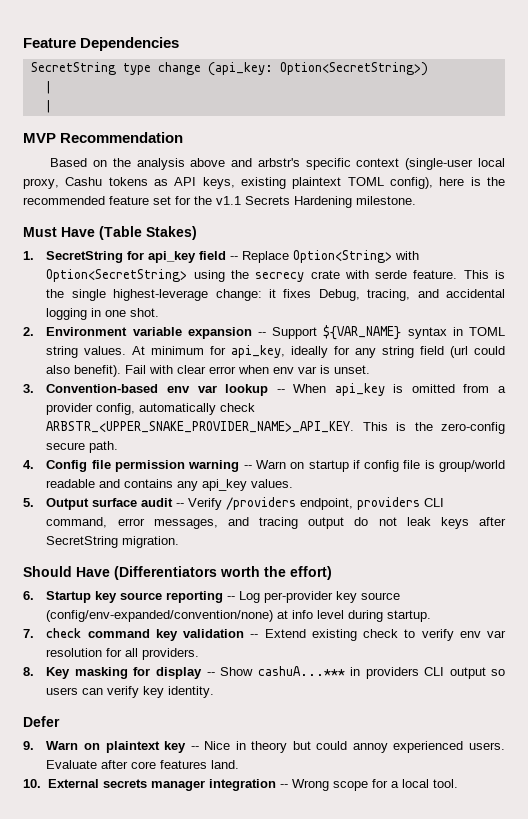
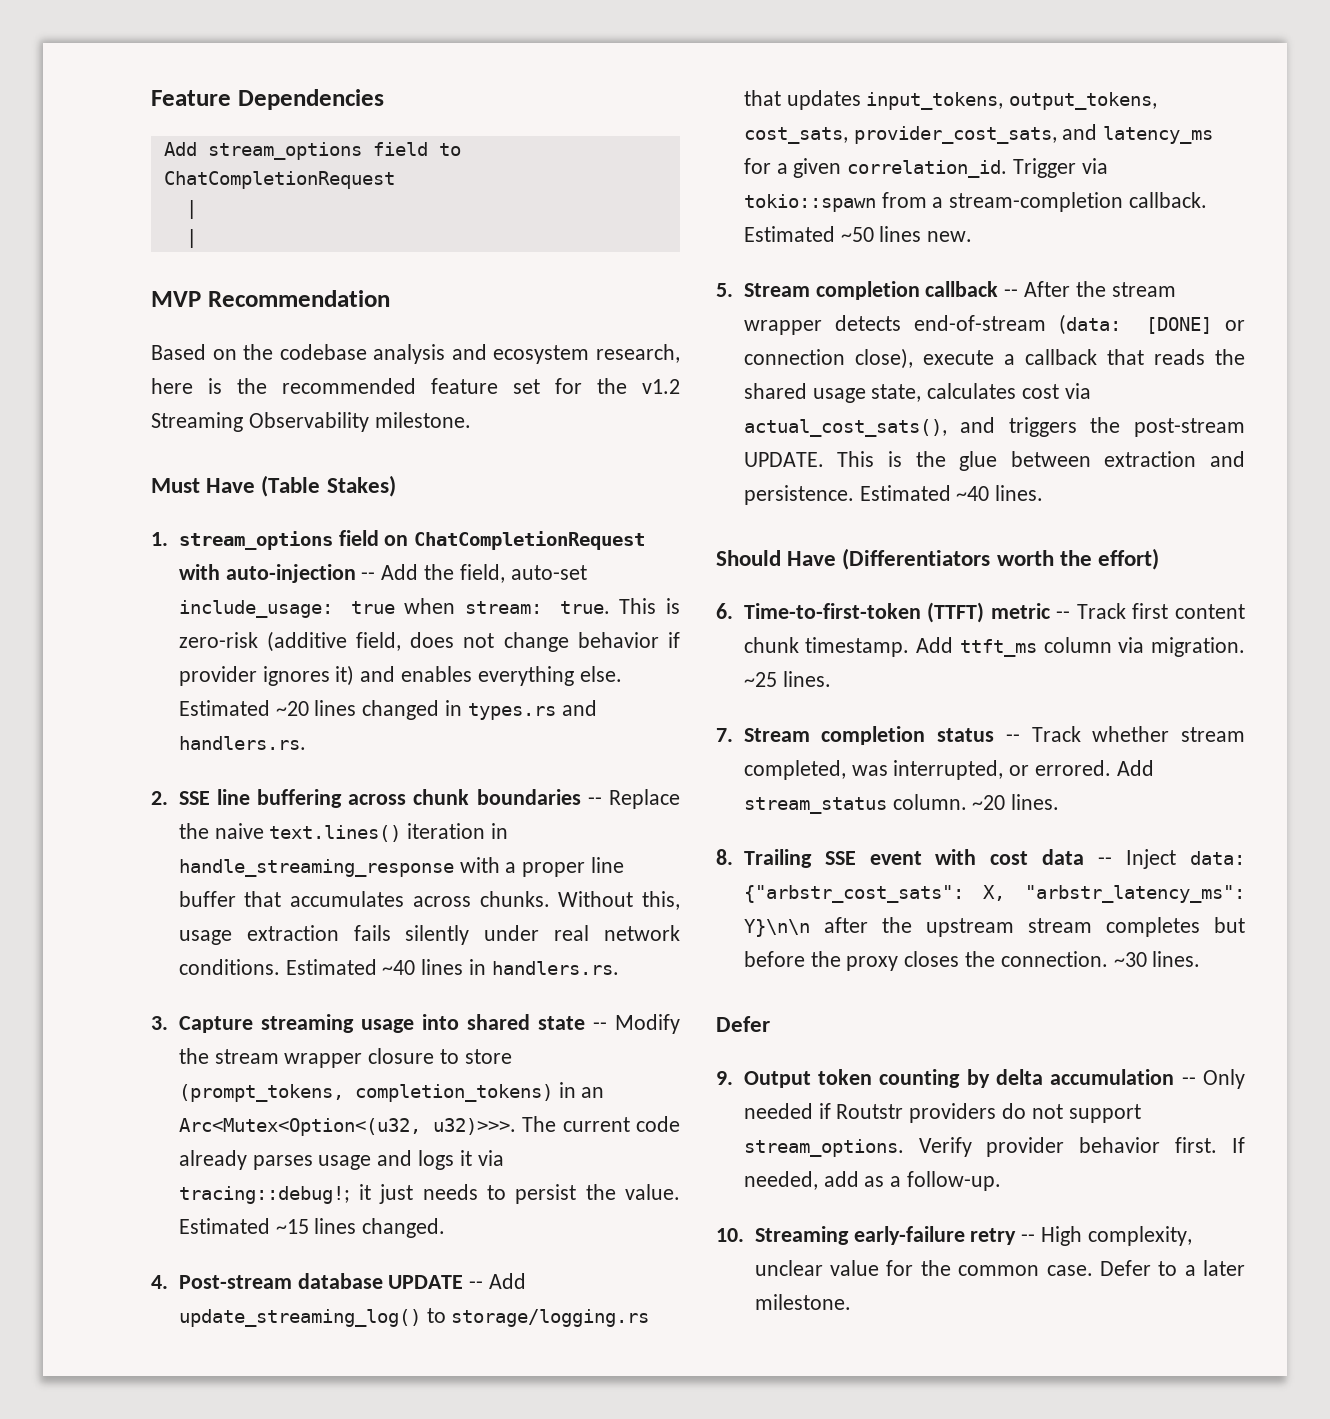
- SecretString type change (api_key: Option<SecretString>)
+ Add stream_options field to ChatCompletionRequest
- Based on the analysis above and arbstr's specific context (single-user local proxy, Cashu tokens as API keys, existing plaintext TOML config), here is the recommended feature set for the v1.1 Secrets Hardening milestone.
+ Based on the codebase analysis and ecosystem research, here is the recommended feature set for the v1.2 Streaming Observability milestone.
- 1. SecretString for api_key field -- Replace Option<String> with Option<SecretString> using the secrecy crate with serde feature. This is the single highest-leverage change: it fixes Debug, tracing, and accidental logging in one shot.
- 2. Environment variable expansion -- Support ${VAR_NAME} syntax in TOML string values. At minimum for api_key, ideally for any string field (url could also benefit). Fail with clear error when env var is unset.
- 3. Convention-based env var lookup -- When api_key is omitted from a provider config, automatically check ARBSTR_<UPPER_SNAKE_PROVIDER_NAME>_API_KEY. This is the zero-config secure path.
- 4. Config file permission warning -- Warn on startup if config file is group/world readable and contains any api_key values.
- 5. Output surface audit -- Verify /providers endpoint, providers CLI command, error messages, and tracing output do not leak keys after SecretString migration.
+ 1. stream_options field on ChatCompletionRequest with auto-injection -- Add the field, auto-set include_usage: true when stream: true. This is zero-risk (additive field, does not change behavior if provider ignores it) and enables everything else. Estimated ~20 lines changed in types.rs and handlers.rs.
+ 2. SSE line buffering across chunk boundaries -- Replace the naive text.lines() iteration in handle_streaming_response with a proper line buffer that accumulates across chunks. Without this, usage extraction fails silently under real network conditions. Estimated ~40 lines in handlers.rs.
+ 3. Capture streaming usage into shared state -- Modify the stream wrapper closure to store (prompt_tokens, completion_tokens) in an Arc<Mutex<Option<(u32, u32)>>>. The current code already parses usage and logs it via tracing::debug!; it just needs to persist the value. Estimated ~15 lines changed.
+ 4. Post-stream database UPDATE -- Add update_streaming_log() to storage/logging.rs that updates input_tokens, output_tokens, cost_sats, provider_cost_sats, and latency_ms for a given correlation_id. Trigger via tokio::spawn from a stream-completion callback. Estimated ~50 lines new.
+ 5. Stream completion callback -- After the stream wrapper detects end-of-stream (data: [DONE] or connection close), execute a callback that reads the shared usage state, calculates cost via actual_cost_sats(), and triggers the post-stream UPDATE. This is the glue between extraction and persistence. Estimated ~40 lines.
- 6. Startup key source reporting -- Log per-provider key source (config/env-expanded/convention/none) at info level during startup.
- 7. check command key validation -- Extend existing check to verify env var resolution for all providers.
- 8. Key masking for display -- Show cashuA...*** in providers CLI output so users can verify key identity.
+ 6. Time-to-first-token (TTFT) metric -- Track first content chunk timestamp. Add ttft_ms column via migration. ~25 lines.
+ 7. Stream completion status -- Track whether stream completed, was interrupted, or errored. Add stream_status column. ~20 lines.
+ 8. Trailing SSE event with cost data -- Inject data: {"arbstr_cost_sats": X, "arbstr_latency_ms": Y}\n\n after the upstream stream completes but before the proxy closes the connection. ~30 lines.
  Defer
- 9. Warn on plaintext key -- Nice in theory but could annoy experienced users. Evaluate after core features land.
- 10. External secrets manager integration -- Wrong scope for a local tool.
+ 9. Output token counting by delta accumulation -- Only needed if Routstr providers do not support stream_options. Verify provider behavior first. If needed, add as a follow-up.
+ 10. Streaming early-failure retry -- High complexity, unclear value for the common case. Defer to a later milestone.

